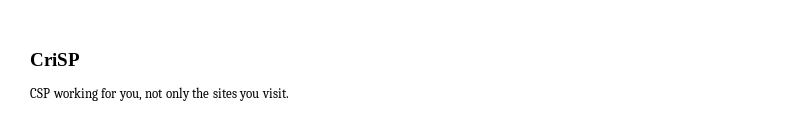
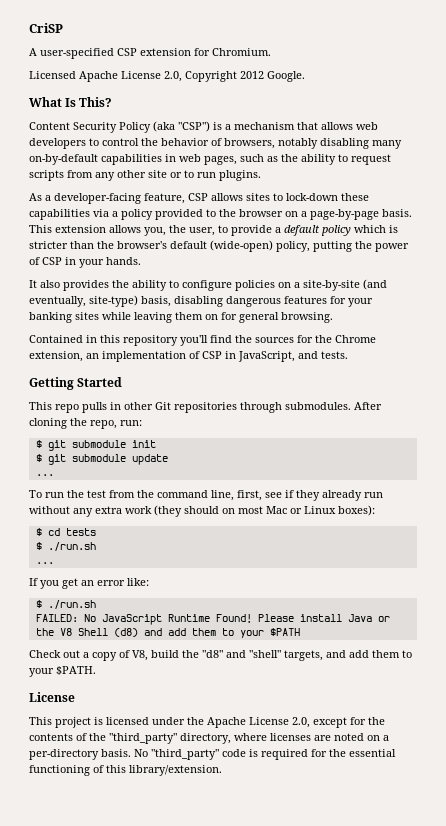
- CSP working for you, not only the sites you visit.
+ A user-specified CSP extension for Chromium.
+ Licensed Apache License 2.0, Copyright 2012 Google.
+ What Is This?
+ Content Security Policy (aka "CSP") is a mechanism that allows web developers to control the behavior of browsers, notably disabling many on-by-default capabilities in web pages, such as the ability to request scripts from any other site or to run plugins.
+ As a developer-facing feature, CSP allows sites to lock-down these capabilities via a policy provided to the browser on a page-by-page basis. This extension allows you, the user, to provide a default policy which is stricter than the browser's default (wide-open) policy, putting the power of CSP in your hands.
+ It also provides the ability to configure policies on a site-by-site (and eventually, site-type) basis, disabling dangerous features for your banking sites while leaving them on for general browsing.
+ Contained in this repository you'll find the sources for the Chrome extension, an implementation of CSP in JavaScript, and tests.
+ Getting Started
+ This repo pulls in other Git repositories through submodules. After cloning the repo, run:
+ $ git submodule init
+ $ git submodule update
+ ...
+ To run the test from the command line, first, see if they already run without any extra work (they should on most Mac or Linux boxes):
+ $ cd tests
+ $ ./run.sh
+ ...
+ If you get an error like:
+ $ ./run.sh
+ FAILED: No JavaScript Runtime Found! Please install Java or the V8 Shell (d8) and add them to your $PATH
+ Check out a copy of V8, build the "d8" and "shell" targets, and add them to your $PATH.
+ License
+ This project is licensed under the Apache License 2.0, except for the contents of the "third_party" directory, where licenses are noted on a per-directory basis. No "third_party" code is required for the essential functioning of this library/extension.

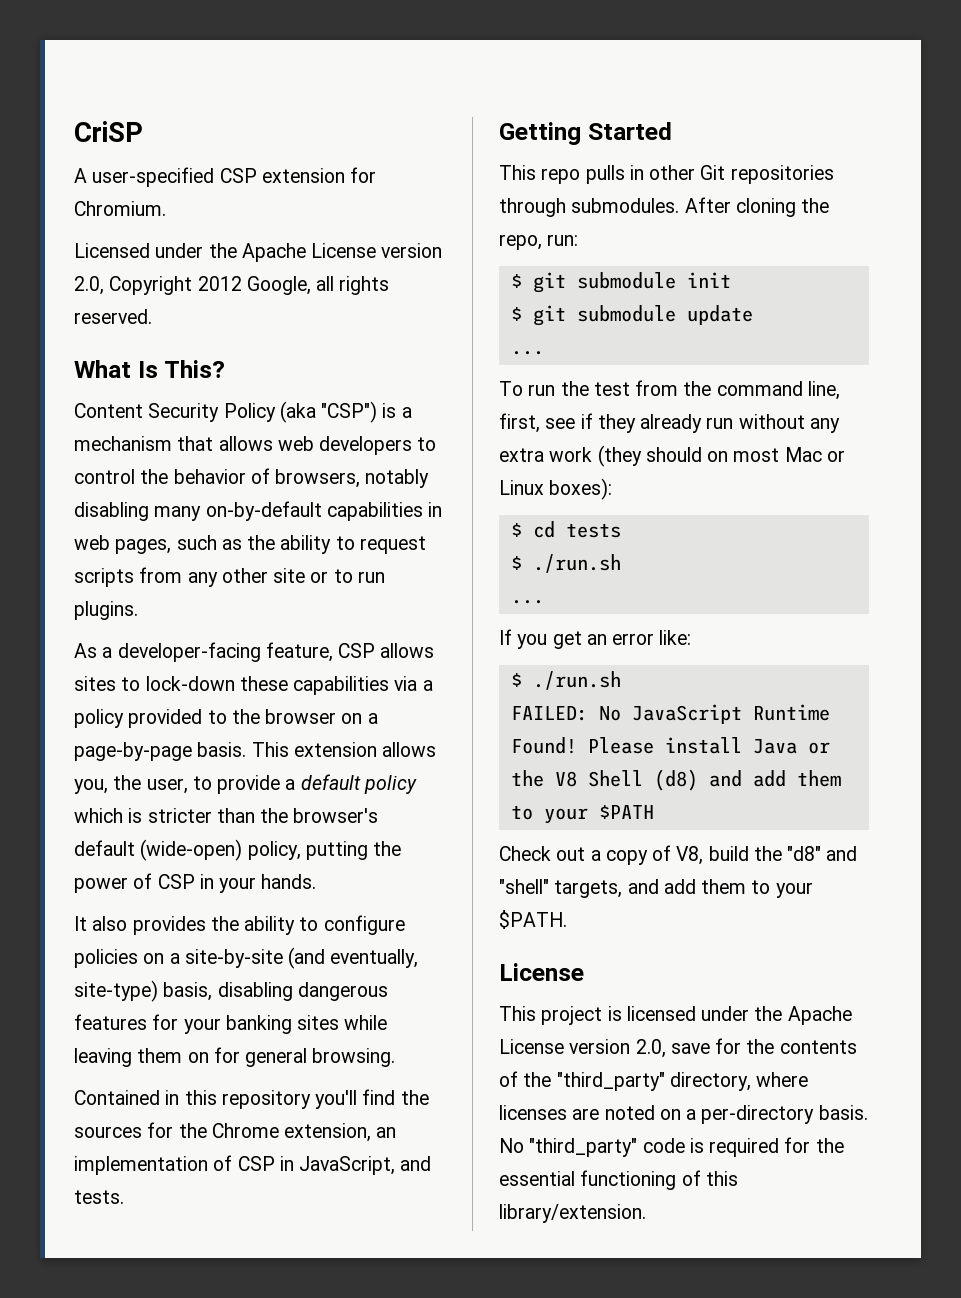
- Licensed Apache License 2.0, Copyright 2012 Google.
+ Licensed under the Apache License version 2.0, Copyright 2012 Google, all rights reserved.
- This project is licensed under the Apache License 2.0, except for the contents of the "third_party" directory, where licenses are noted on a per-directory basis.
+ This project is licensed under the Apache License version 2.0, save for the contents of the "third_party" directory, where licenses are noted on a per-directory basis.

